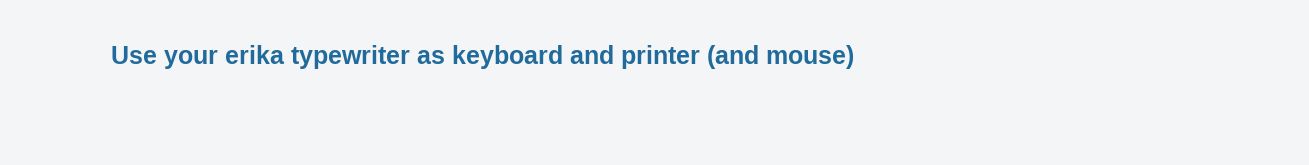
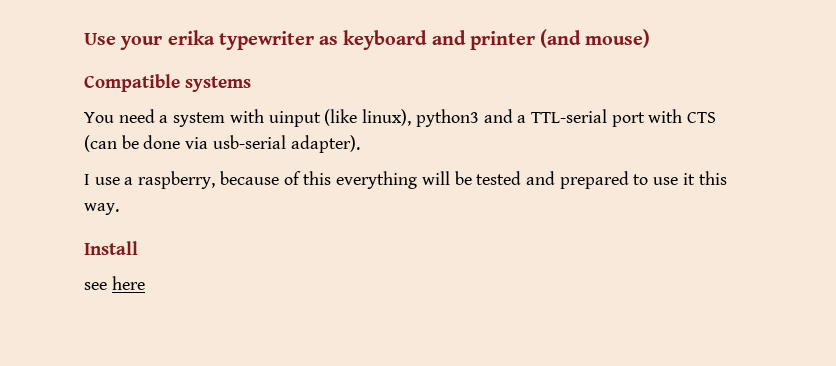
+ Compatible systems
+ You need a system with uinput (like linux), python3 and a TTL-serial port with CTS (can be done via usb-serial adapter).
+ I use a raspberry, because of this everything will be tested and prepared to use it this way.
+ Install
+ see here

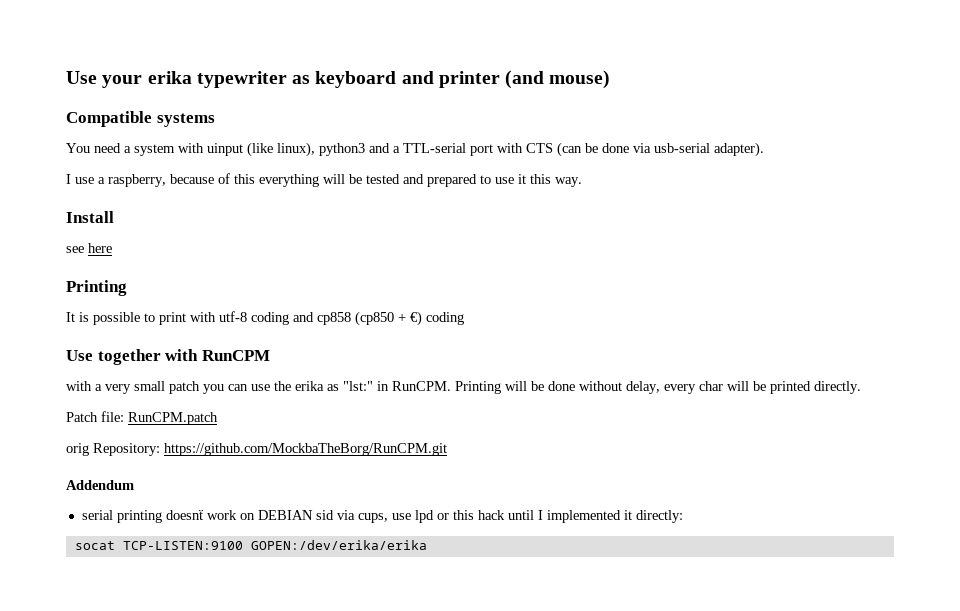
  see here
+ Printing
+ It is possible to print with utf-8 coding and cp858 (cp850 + €) coding
+ Use together with RunCPM
+ with a very small patch you can use the erika as "lst:" in RunCPM. Printing will be done without delay, every char will be printed directly.
+ Patch file: RunCPM.patch
+ orig Repository: https://github.com/MockbaTheBorg/RunCPM.git
+ Addendum
+ serial printing doesnẗ work on DEBIAN sid via cups, use lpd or this hack until I implemented it directly:
+ socat TCP-LISTEN:9100 GOPEN:/dev/erika/erika

